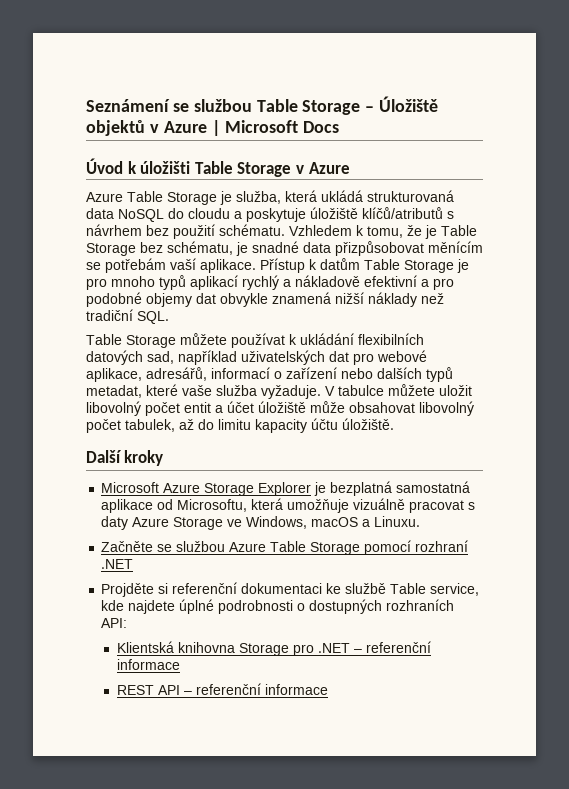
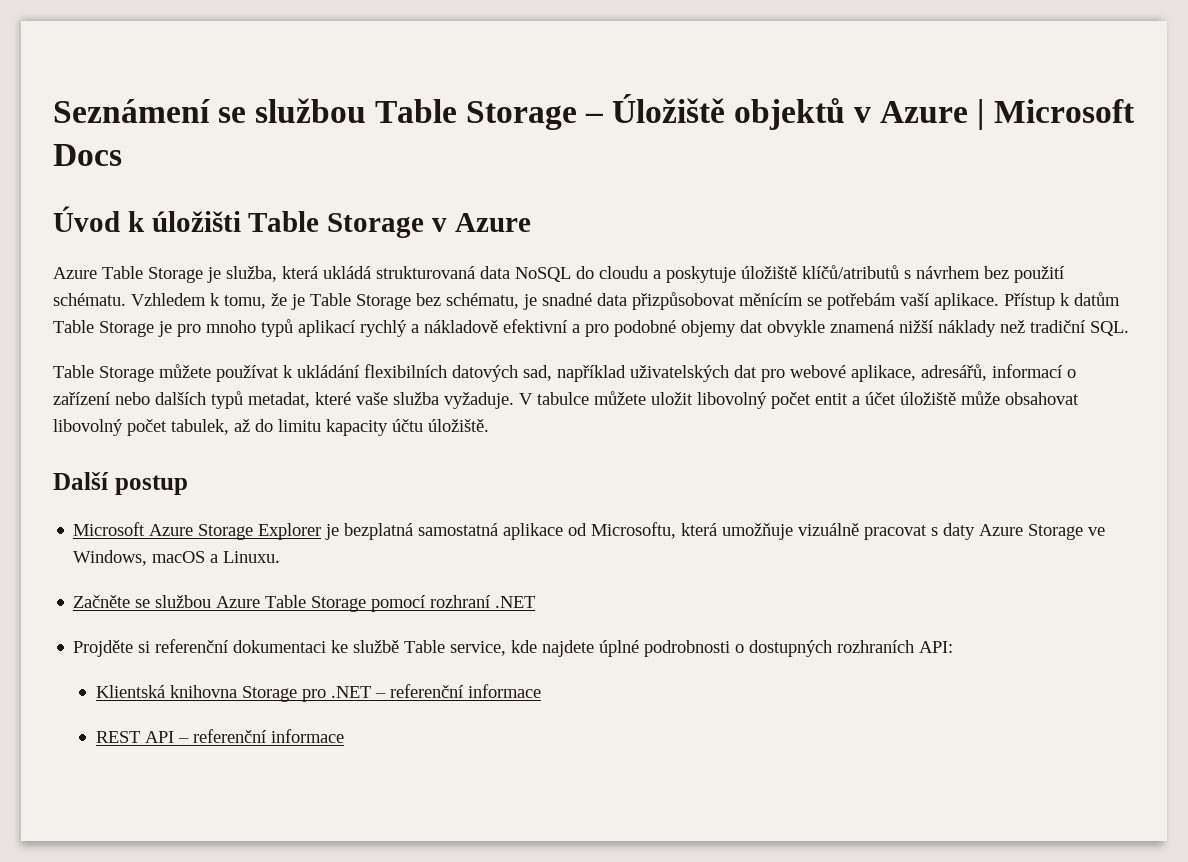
- Další kroky
+ Další postup

